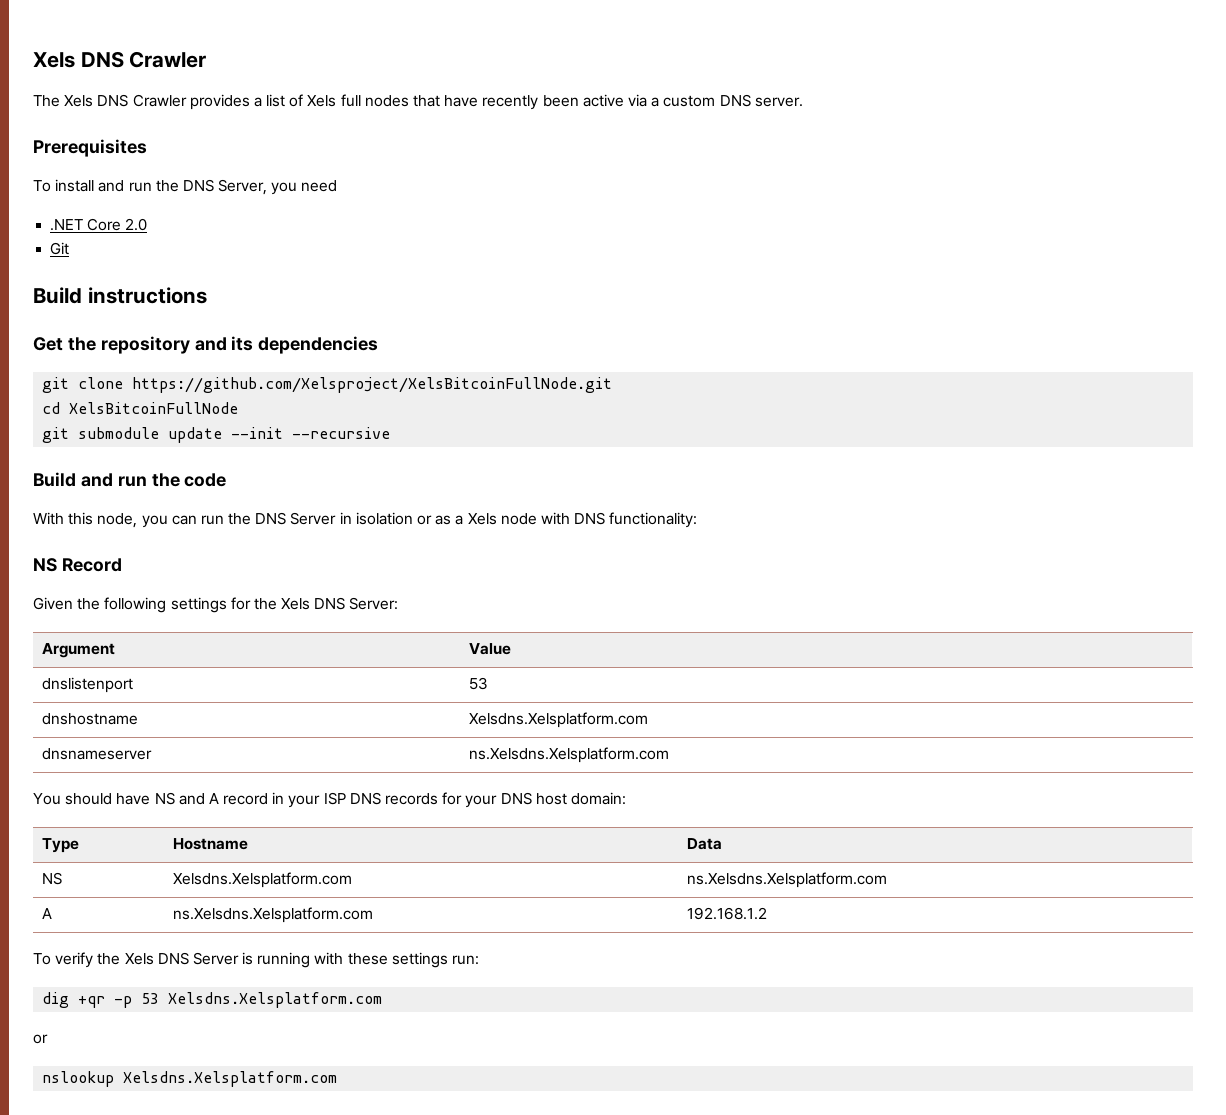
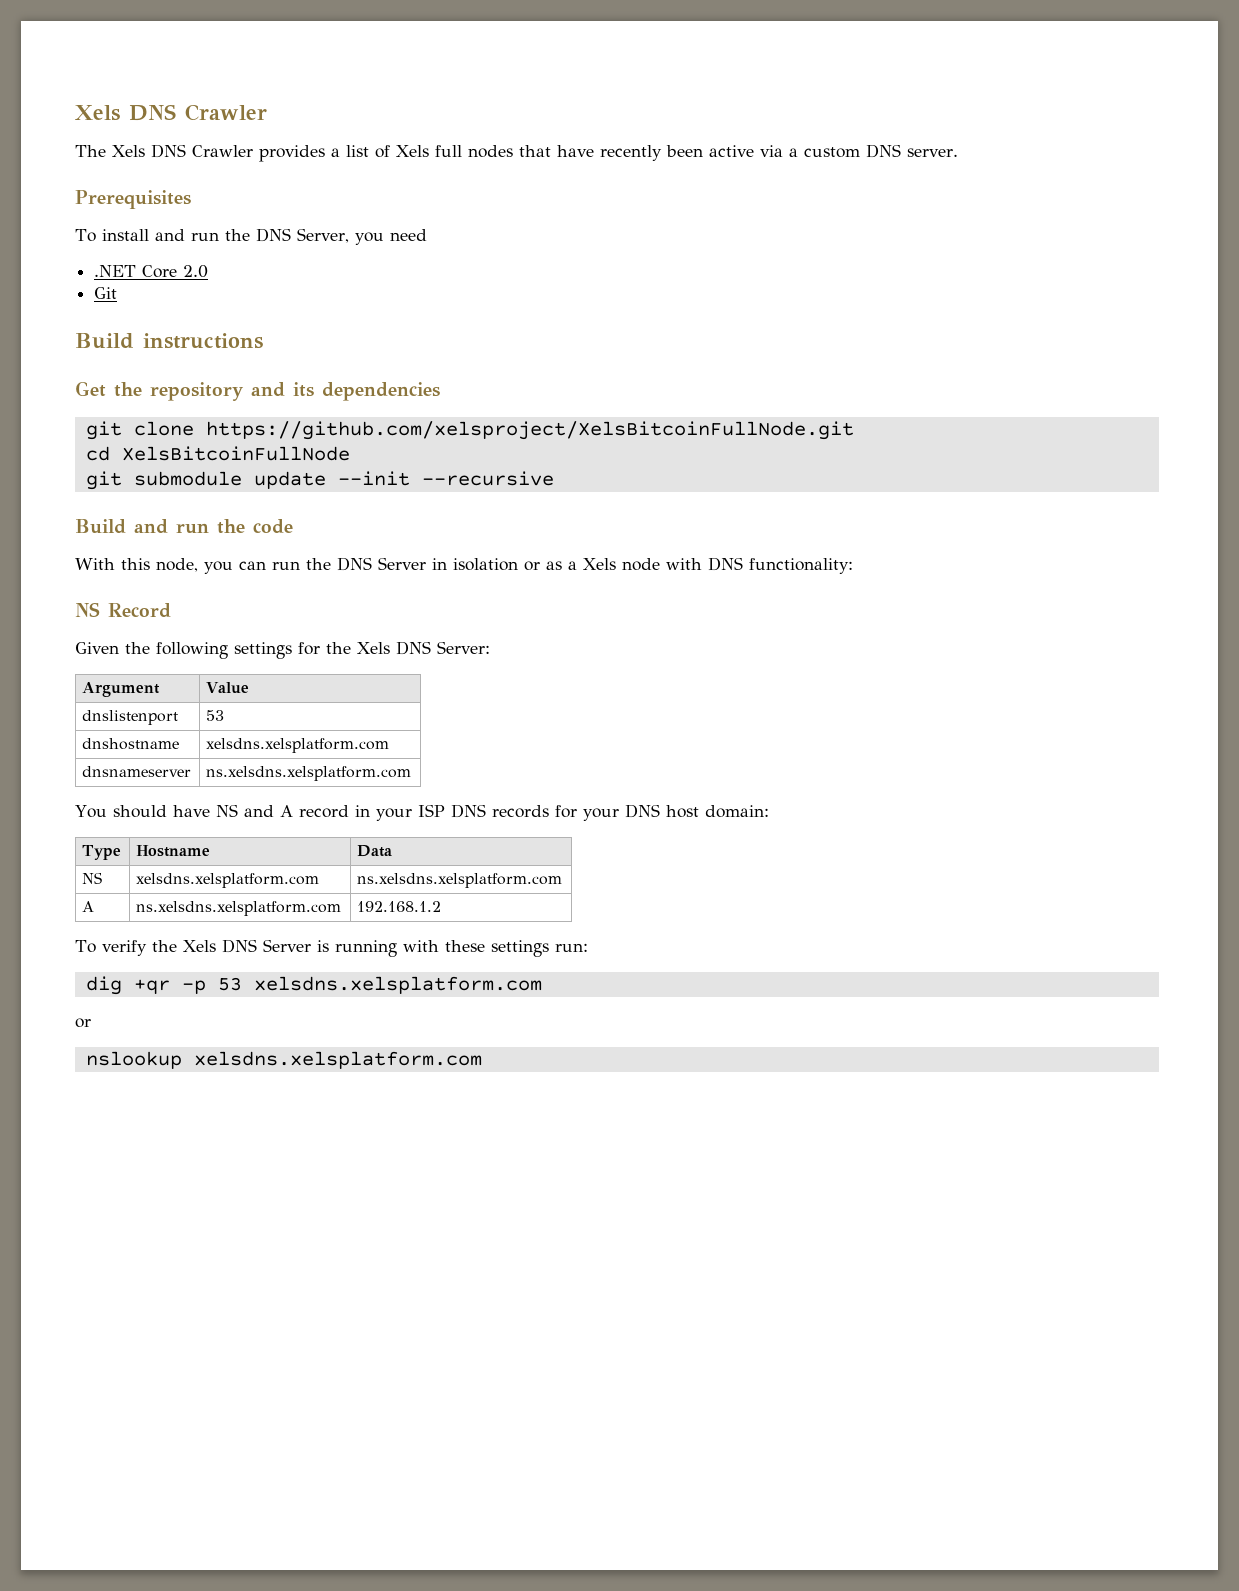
- git clone https://github.com/Xelsproject/XelsBitcoinFullNode.git
+ git clone https://github.com/xelsproject/XelsBitcoinFullNode.git
- dnshostname | Xelsdns.Xelsplatform.com
+ dnshostname | xelsdns.xelsplatform.com
- dnsnameserver | ns.Xelsdns.Xelsplatform.com
+ dnsnameserver | ns.xelsdns.xelsplatform.com
- NS | Xelsdns.Xelsplatform.com | ns.Xelsdns.Xelsplatform.com
+ NS | xelsdns.xelsplatform.com | ns.xelsdns.xelsplatform.com
- A | ns.Xelsdns.Xelsplatform.com | 192.168.1.2
+ A | ns.xelsdns.xelsplatform.com | 192.168.1.2
- dig +qr -p 53 Xelsdns.Xelsplatform.com
+ dig +qr -p 53 xelsdns.xelsplatform.com
- nslookup Xelsdns.Xelsplatform.com
+ nslookup xelsdns.xelsplatform.com

